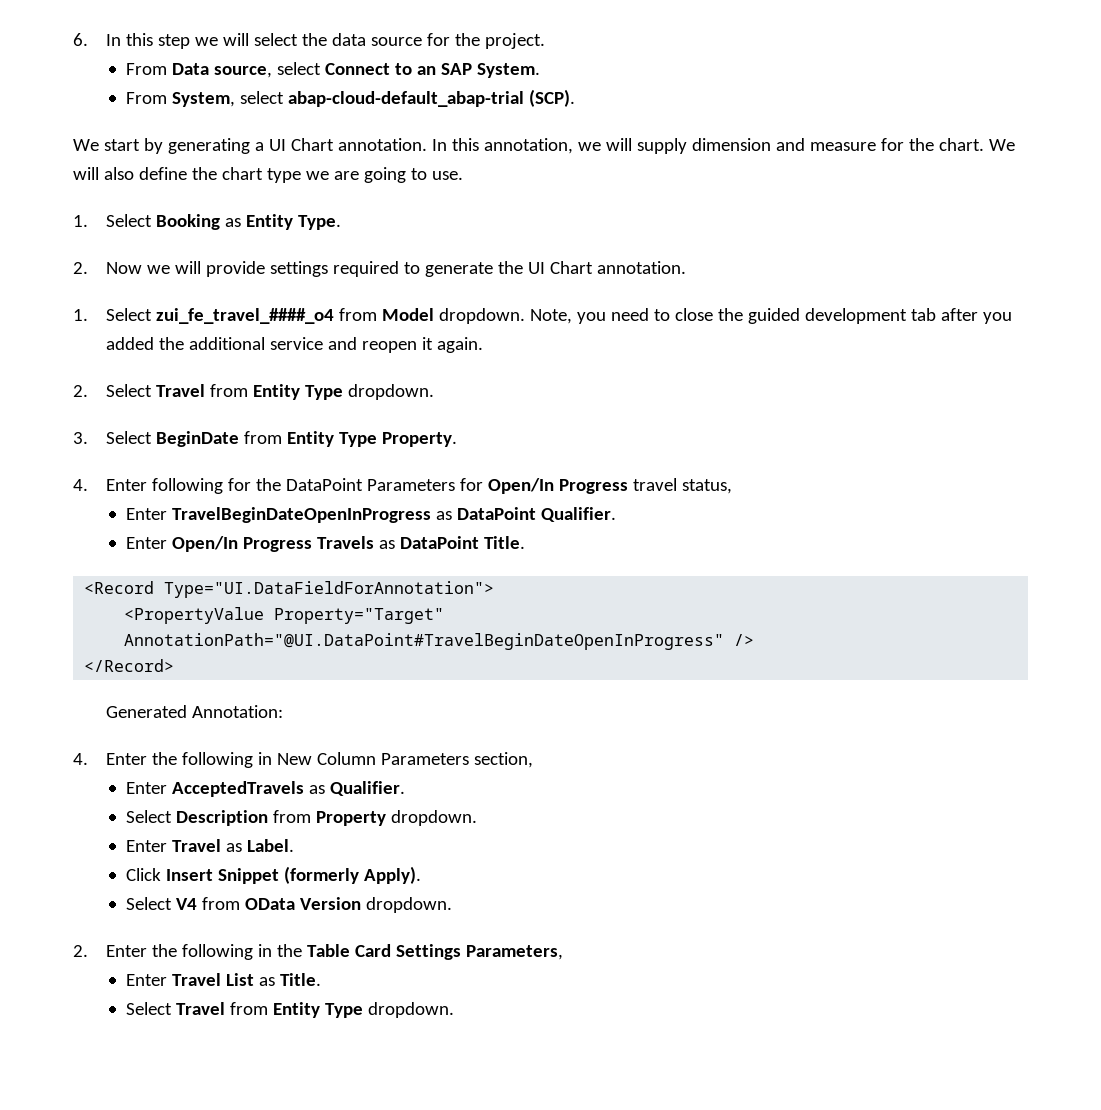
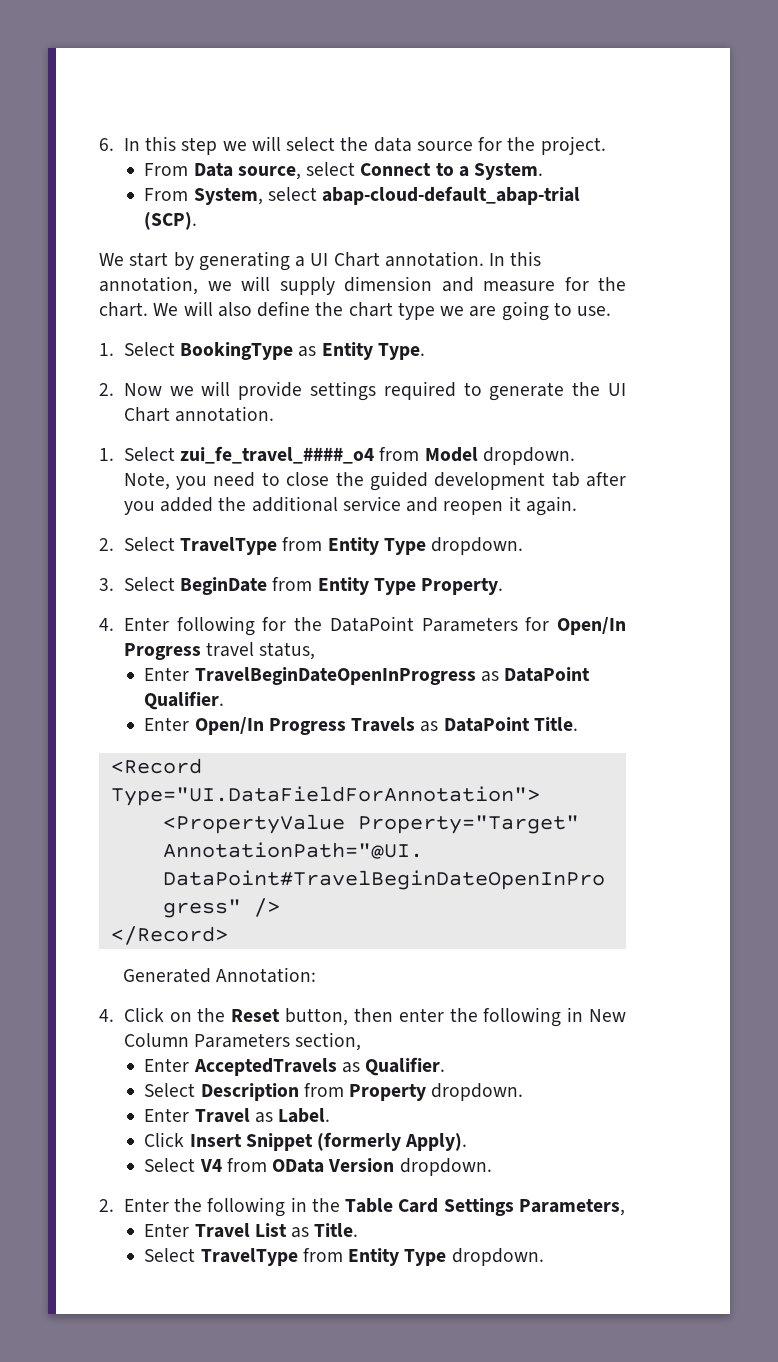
- From Data source, select Connect to an SAP System.
+ From Data source, select Connect to a System.
- 1. Select Booking as Entity Type.
+ 1. Select BookingType as Entity Type.
- 2. Select Travel from Entity Type dropdown.
+ 2. Select TravelType from Entity Type dropdown.
- 4. Enter the following in New Column Parameters section,
+ 4. Click on the Reset button, then enter the following in New Column Parameters section,
  Enter Travel List as Title.
- Select Travel from Entity Type dropdown.
+ Select TravelType from Entity Type dropdown.

